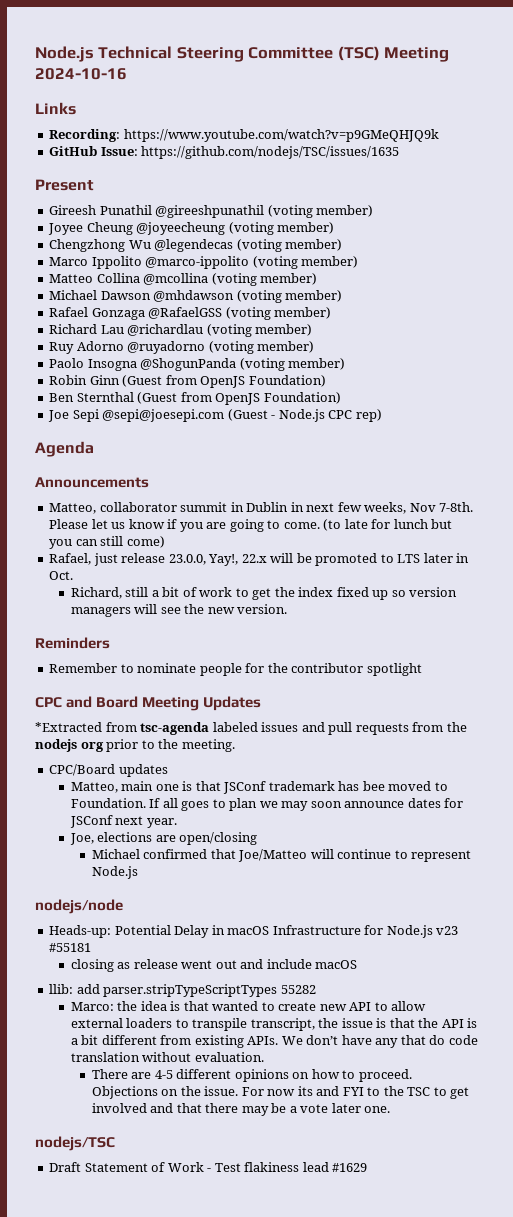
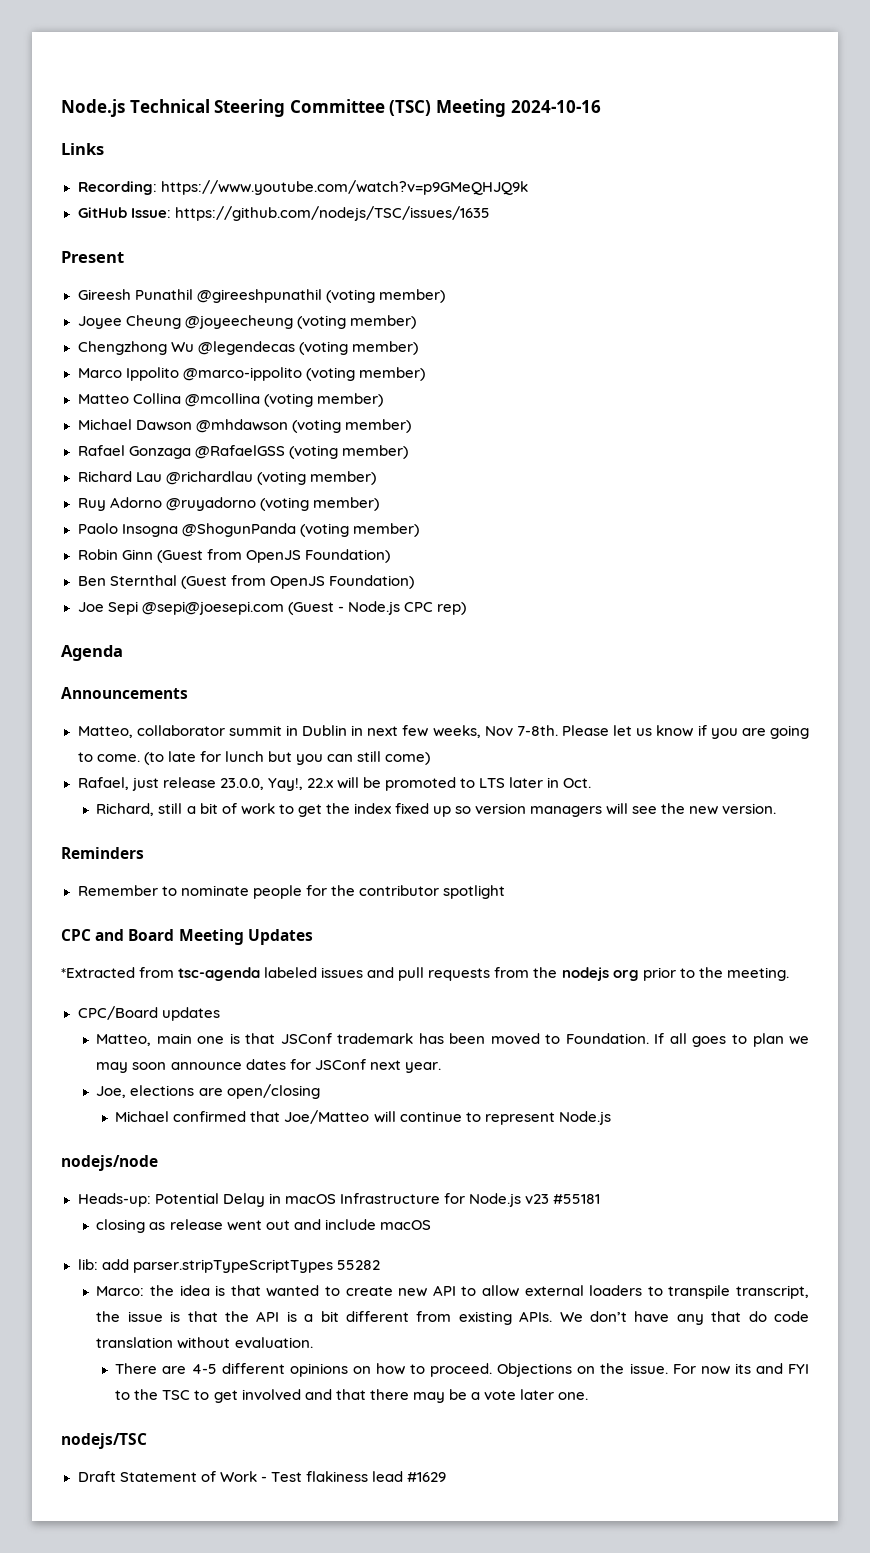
- Matteo, main one is that JSConf trademark has bee moved to Foundation.
+ Matteo, main one is that JSConf trademark has been moved to Foundation.
- llib: add parser.stripTypeScriptTypes 55282
+ lib: add parser.stripTypeScriptTypes 55282

